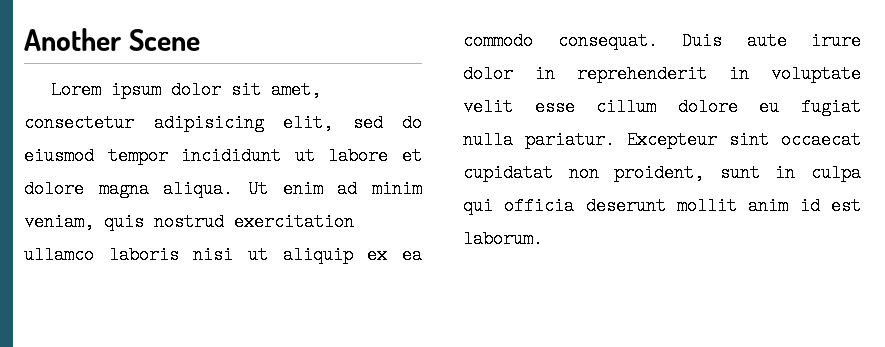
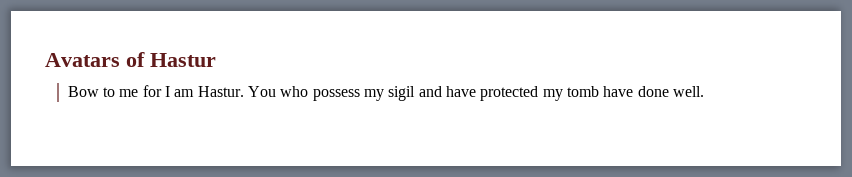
- Another Scene
- Lorem ipsum dolor sit amet, consectetur adipisicing elit, sed do eiusmod tempor incididunt ut labore et dolore magna aliqua. Ut enim ad minim veniam, quis nostrud exercitation ullamco laboris nisi ut aliquip ex ea commodo consequat. Duis aute irure dolor in reprehenderit in voluptate velit esse cillum dolore eu fugiat nulla pariatur. Excepteur sint occaecat cupidatat non proident, sunt in culpa qui officia deserunt mollit anim id est laborum.
+ Avatars of Hastur
+ Bow to me for I am Hastur. You who possess my sigil and have protected my tomb have done well.

